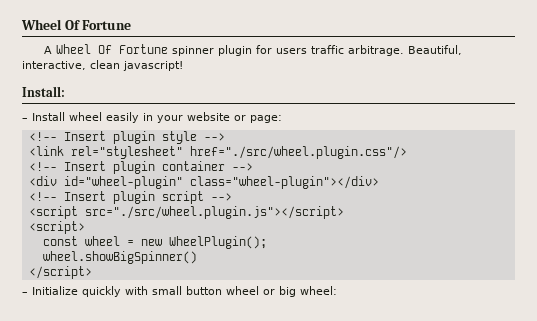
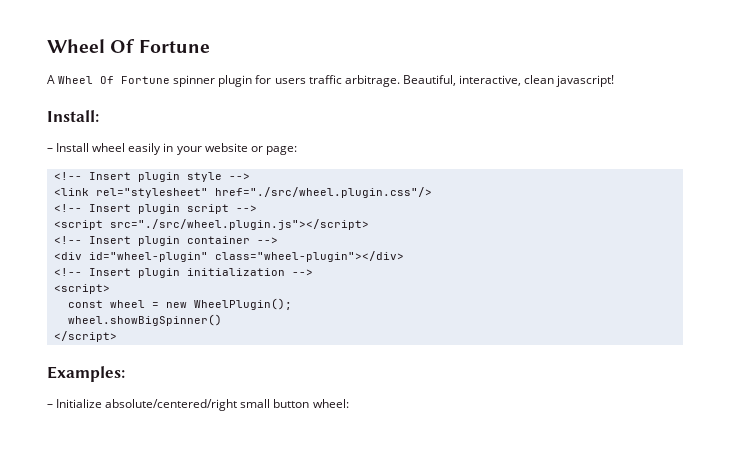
+ <!-- Insert plugin script -->
+ <script src="./src/wheel.plugin.js"></script>
- <!-- Insert plugin script -->
- <script src="./src/wheel.plugin.js"></script>
+ <!-- Insert plugin initialization -->
+ Examples:
- – Initialize quickly with small button wheel or big wheel:
+ – Initialize absolute/centered/right small button wheel:

